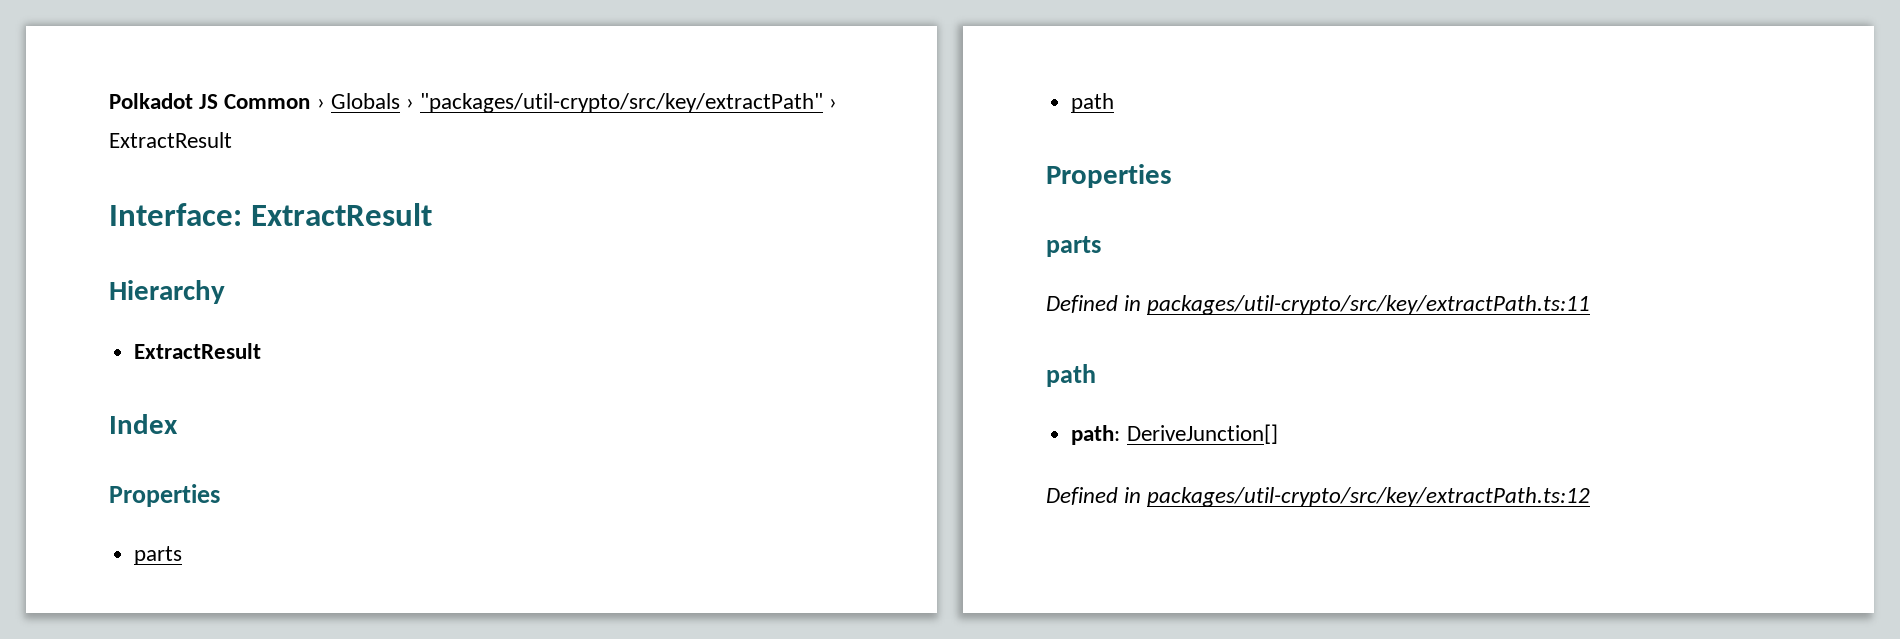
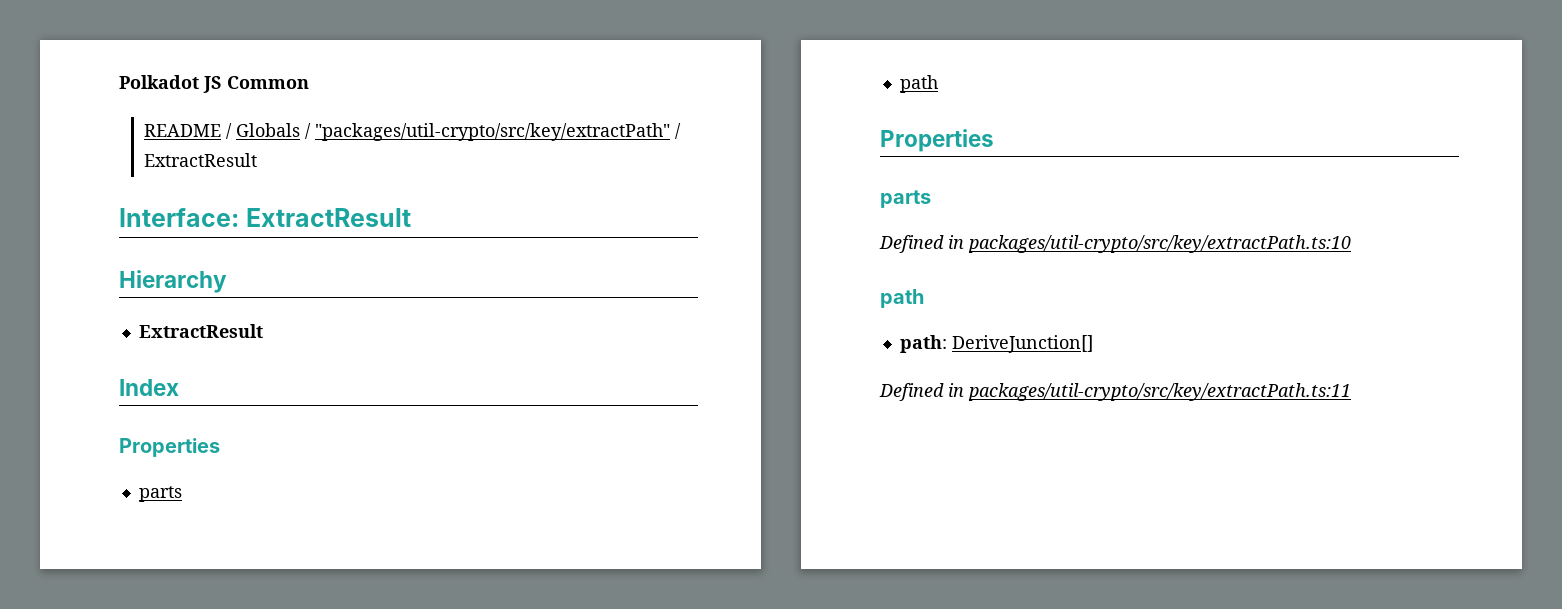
- Polkadot JS Common › Globals › "packages/util-crypto/src/key/extractPath" › ExtractResult
+ Polkadot JS Common
+ README / Globals / "packages/util-crypto/src/key/extractPath" / ExtractResult
- Defined in packages/util-crypto/src/key/extractPath.ts:11
+ Defined in packages/util-crypto/src/key/extractPath.ts:10
- Defined in packages/util-crypto/src/key/extractPath.ts:12
+ Defined in packages/util-crypto/src/key/extractPath.ts:11

